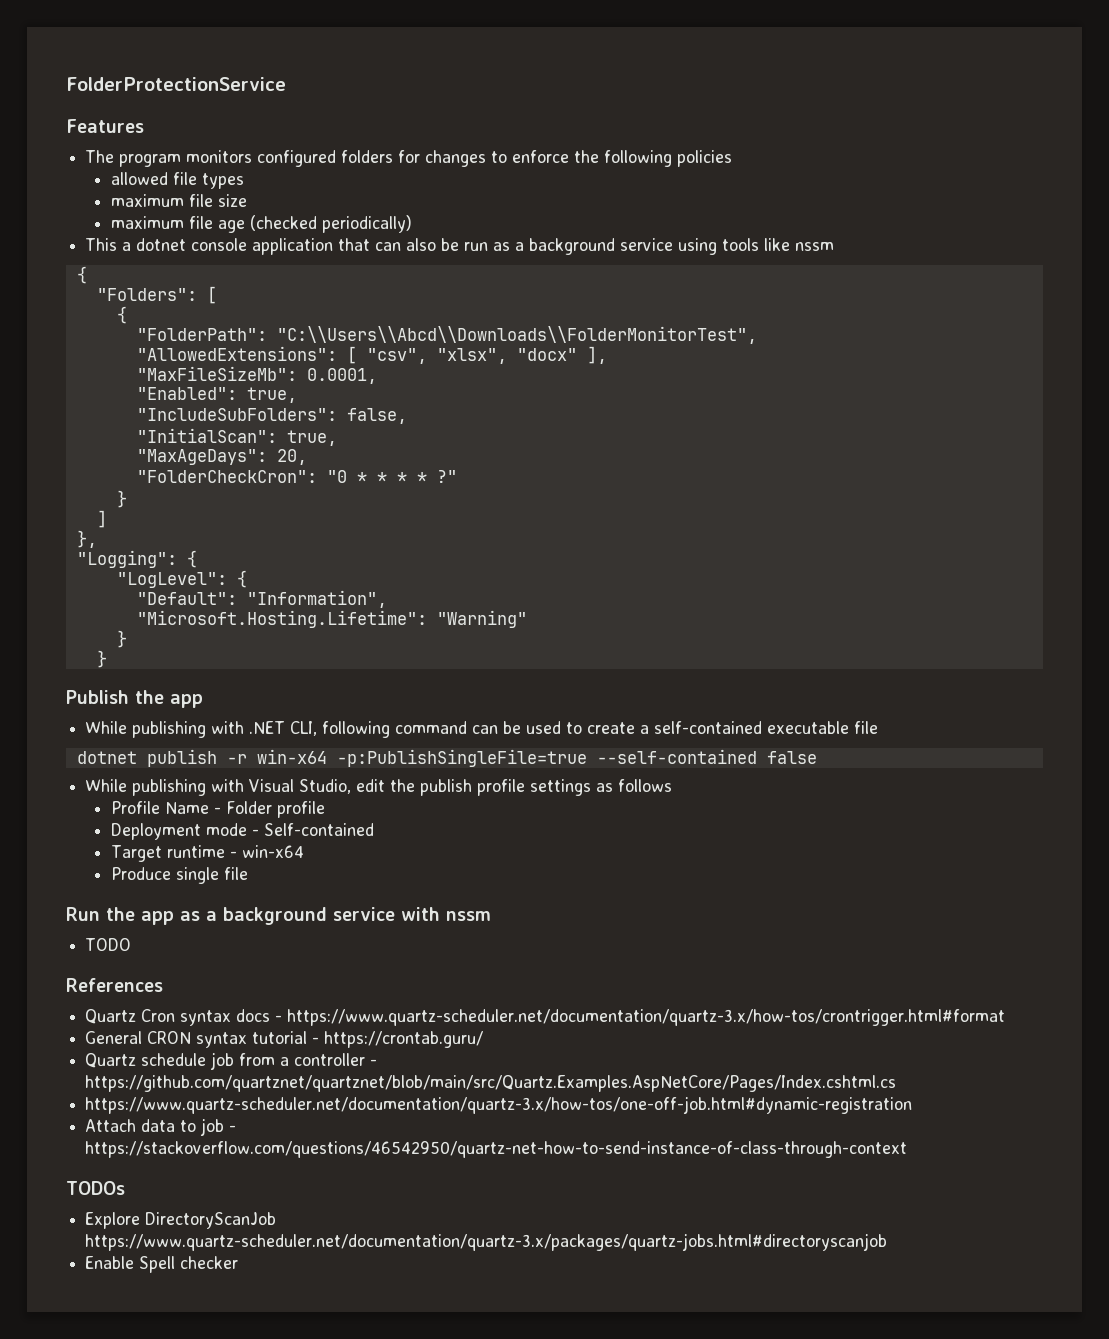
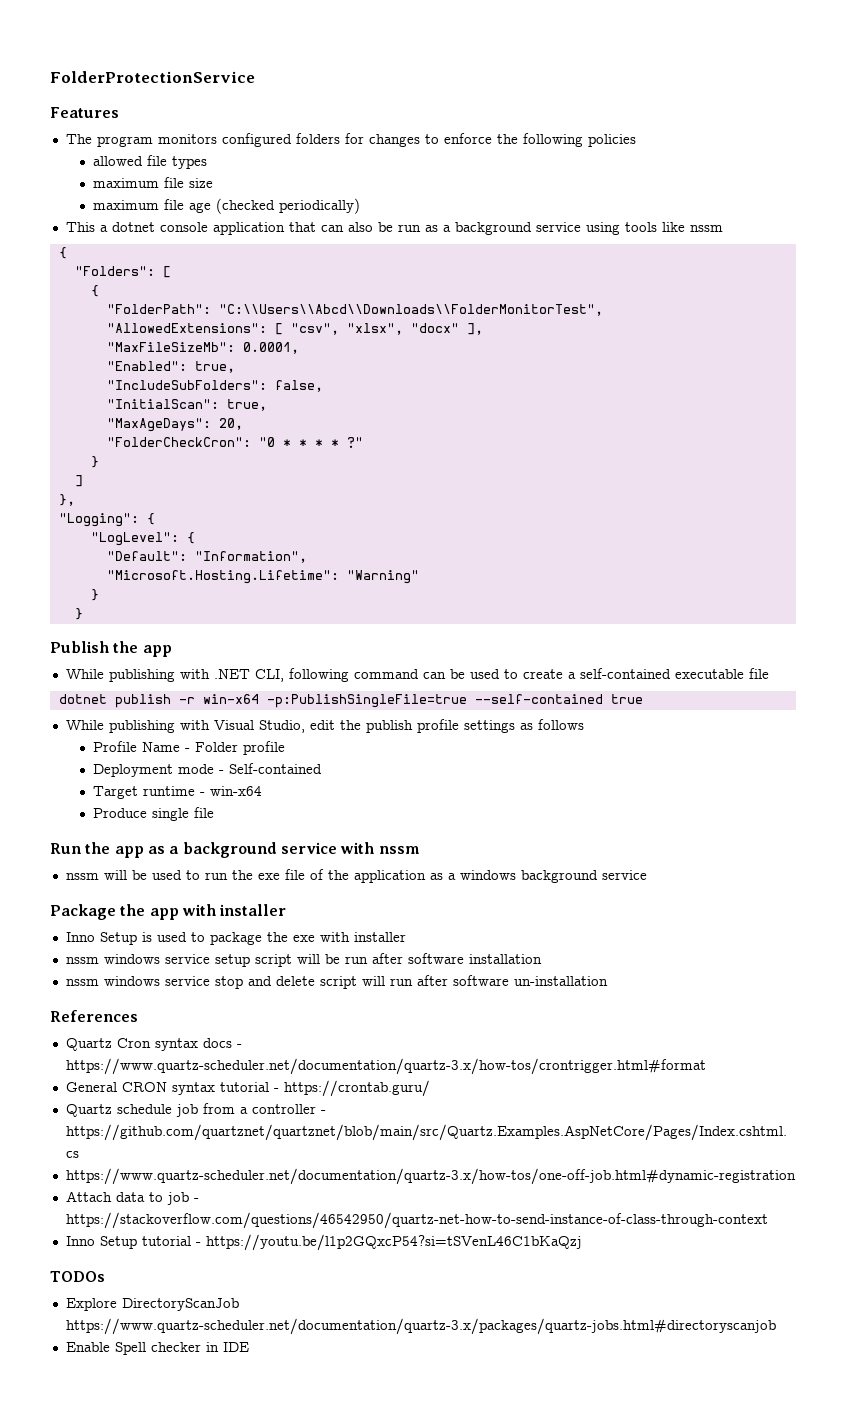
- dotnet publish -r win-x64 -p:PublishSingleFile=true --self-contained false
+ dotnet publish -r win-x64 -p:PublishSingleFile=true --self-contained true
- TODO
+ nssm will be used to run the exe file of the application as a windows background service
+ Package the app with installer
+ Inno Setup is used to package the exe with installer
+ nssm windows service setup script will be run after software installation
+ nssm windows service stop and delete script will run after software un-installation
+ Inno Setup tutorial - https://youtu.be/l1p2GQxcP54?si=tSVenL46C1bKaQzj
- Enable Spell checker
+ Enable Spell checker in IDE

